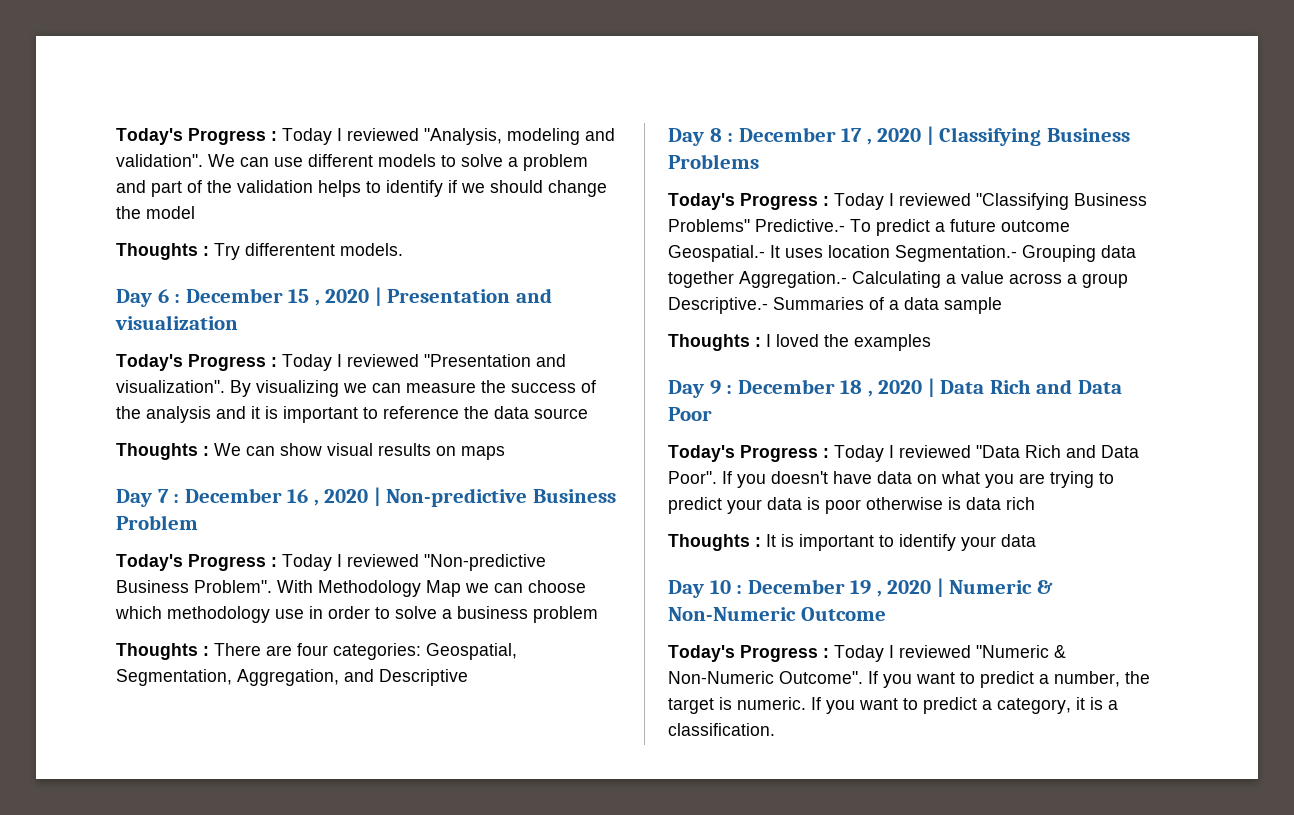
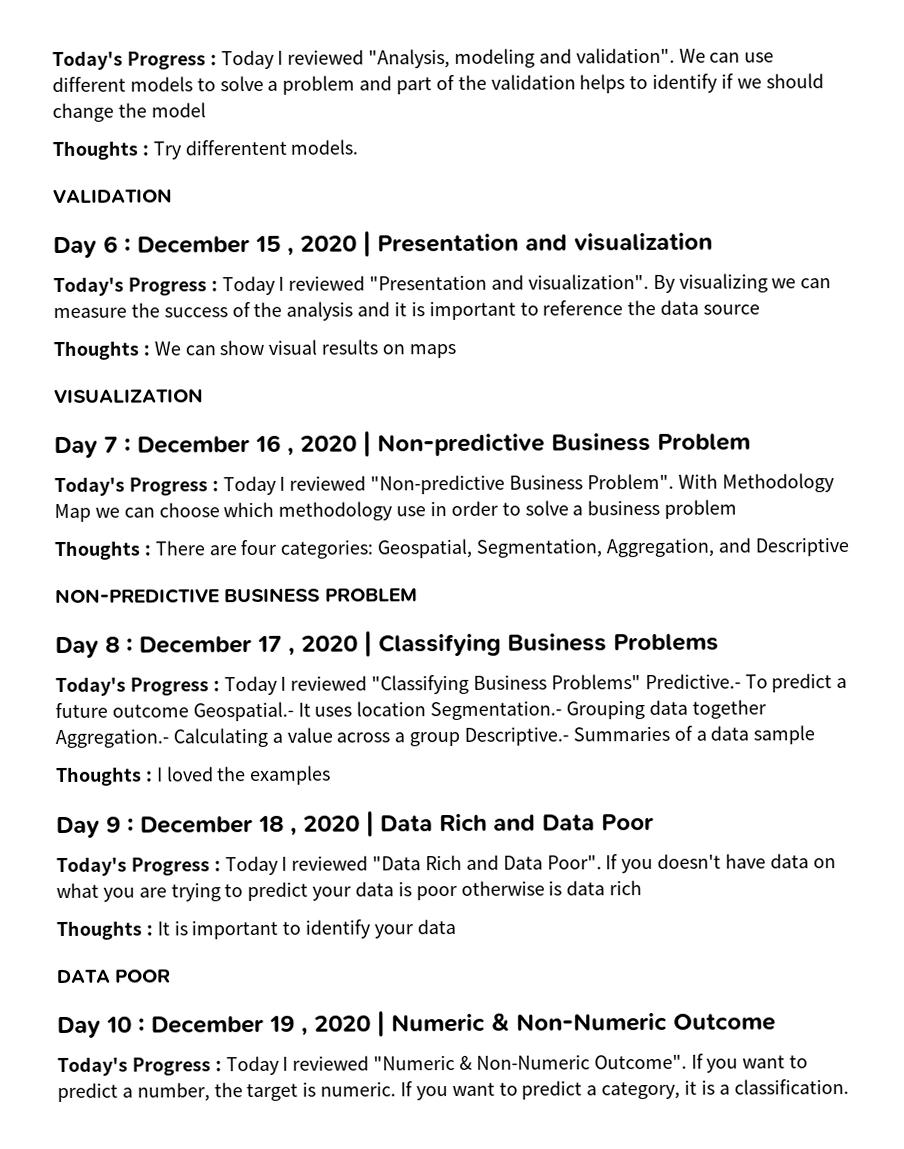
+ VALIDATION
+ VISUALIZATION
+ NON-PREDICTIVE BUSINESS PROBLEM
+ DATA POOR

